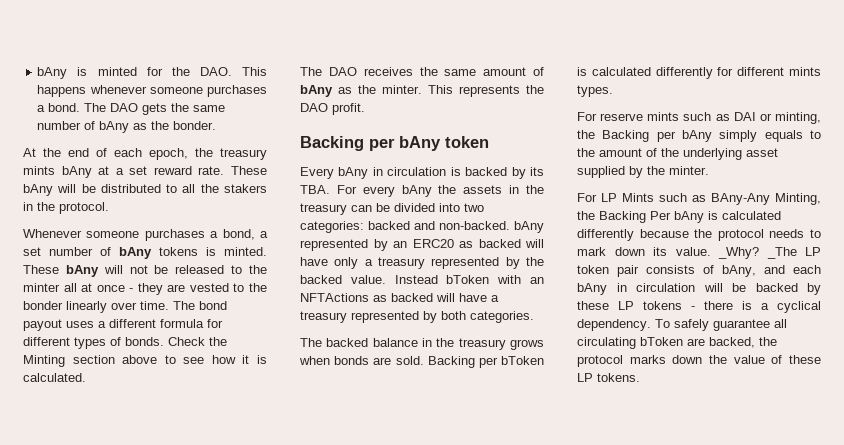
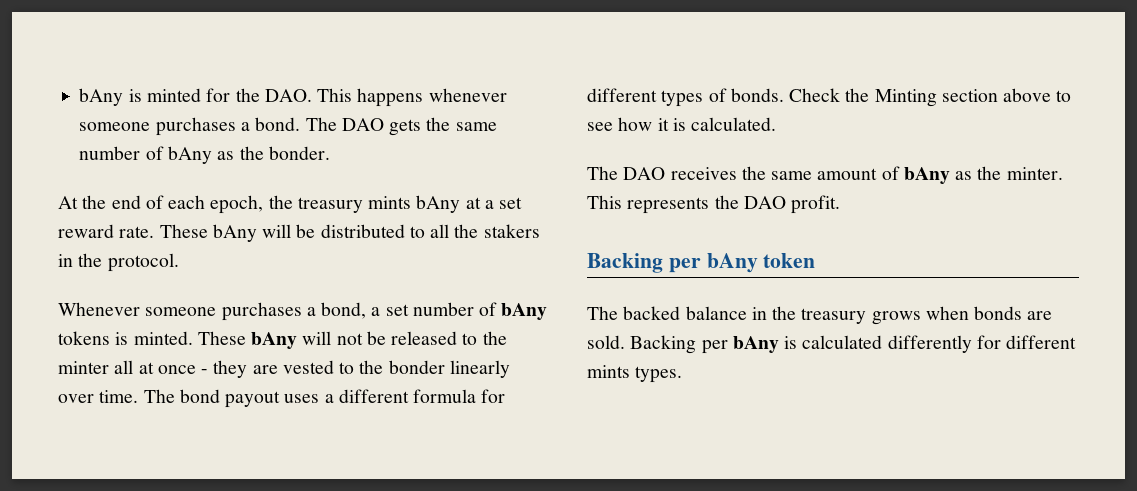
- Every bAny in circulation is backed by its TBA. For every bAny the assets in the treasury can be divided into two categories: backed and non-backed. bAny represented by an ERC20 as backed will have only a treasury represented by the backed value. Instead bToken with an NFTActions as backed will have a treasury represented by both categories.
- Backing per bToken is calculated differently for different mints types.
+ Backing per bAny is calculated differently for different mints types.
- For reserve mints such as DAI or minting, the Backing per bAny simply equals to the amount of the underlying asset supplied by the minter.
- For LP Mints such as BAny-Any Minting, the Backing Per bAny is calculated differently because the protocol needs to mark down its value. _Why? _The LP token pair consists of bAny, and each bAny in circulation will be backed by these LP tokens - there is a cyclical dependency. To safely guarantee all circulating bToken are backed, the protocol marks down the value of these LP tokens.

